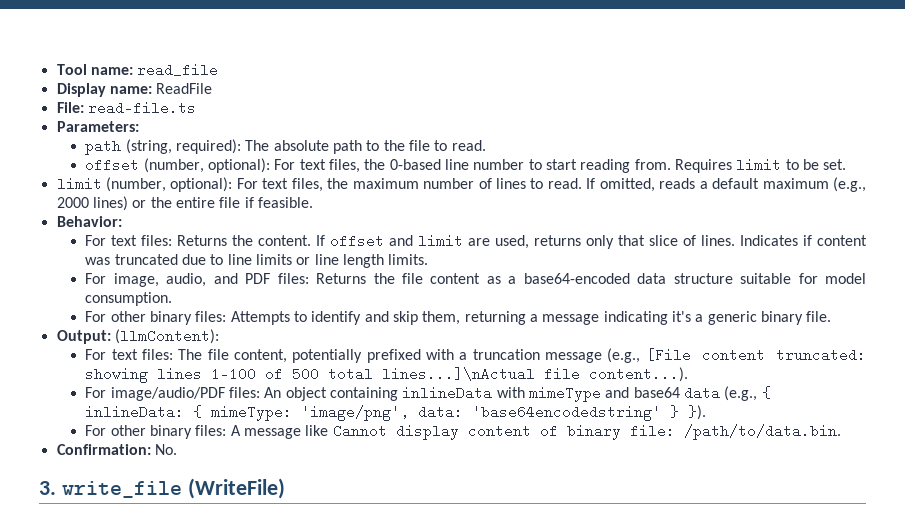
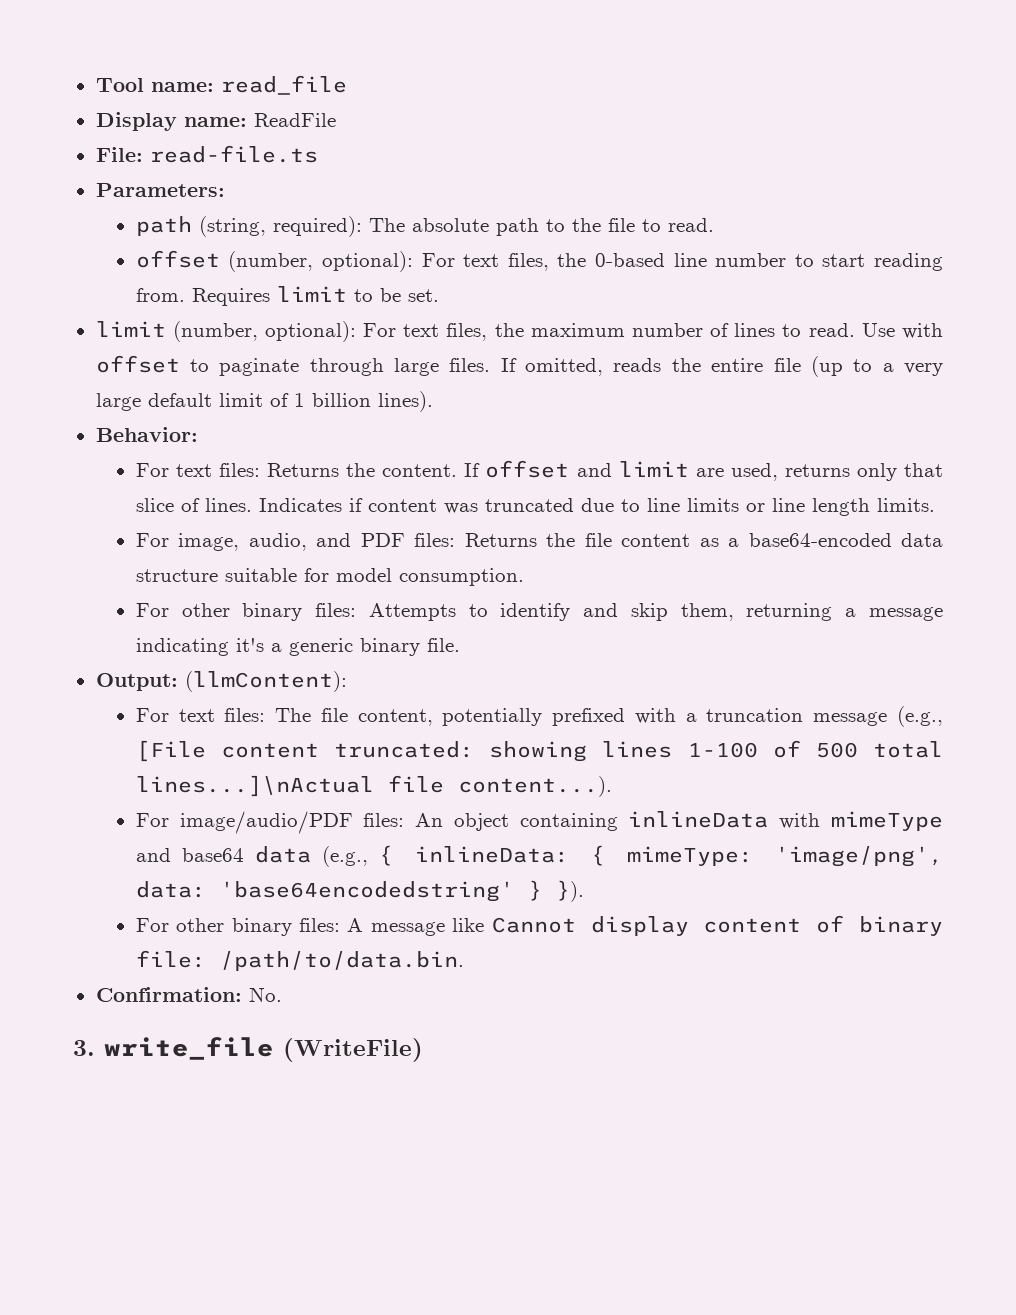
- If omitted, reads a default maximum (e.g., 2000 lines) or the entire file if feasible.
+ Use with offset to paginate through large files. If omitted, reads the entire file (up to a very large default limit of 1 billion lines).

